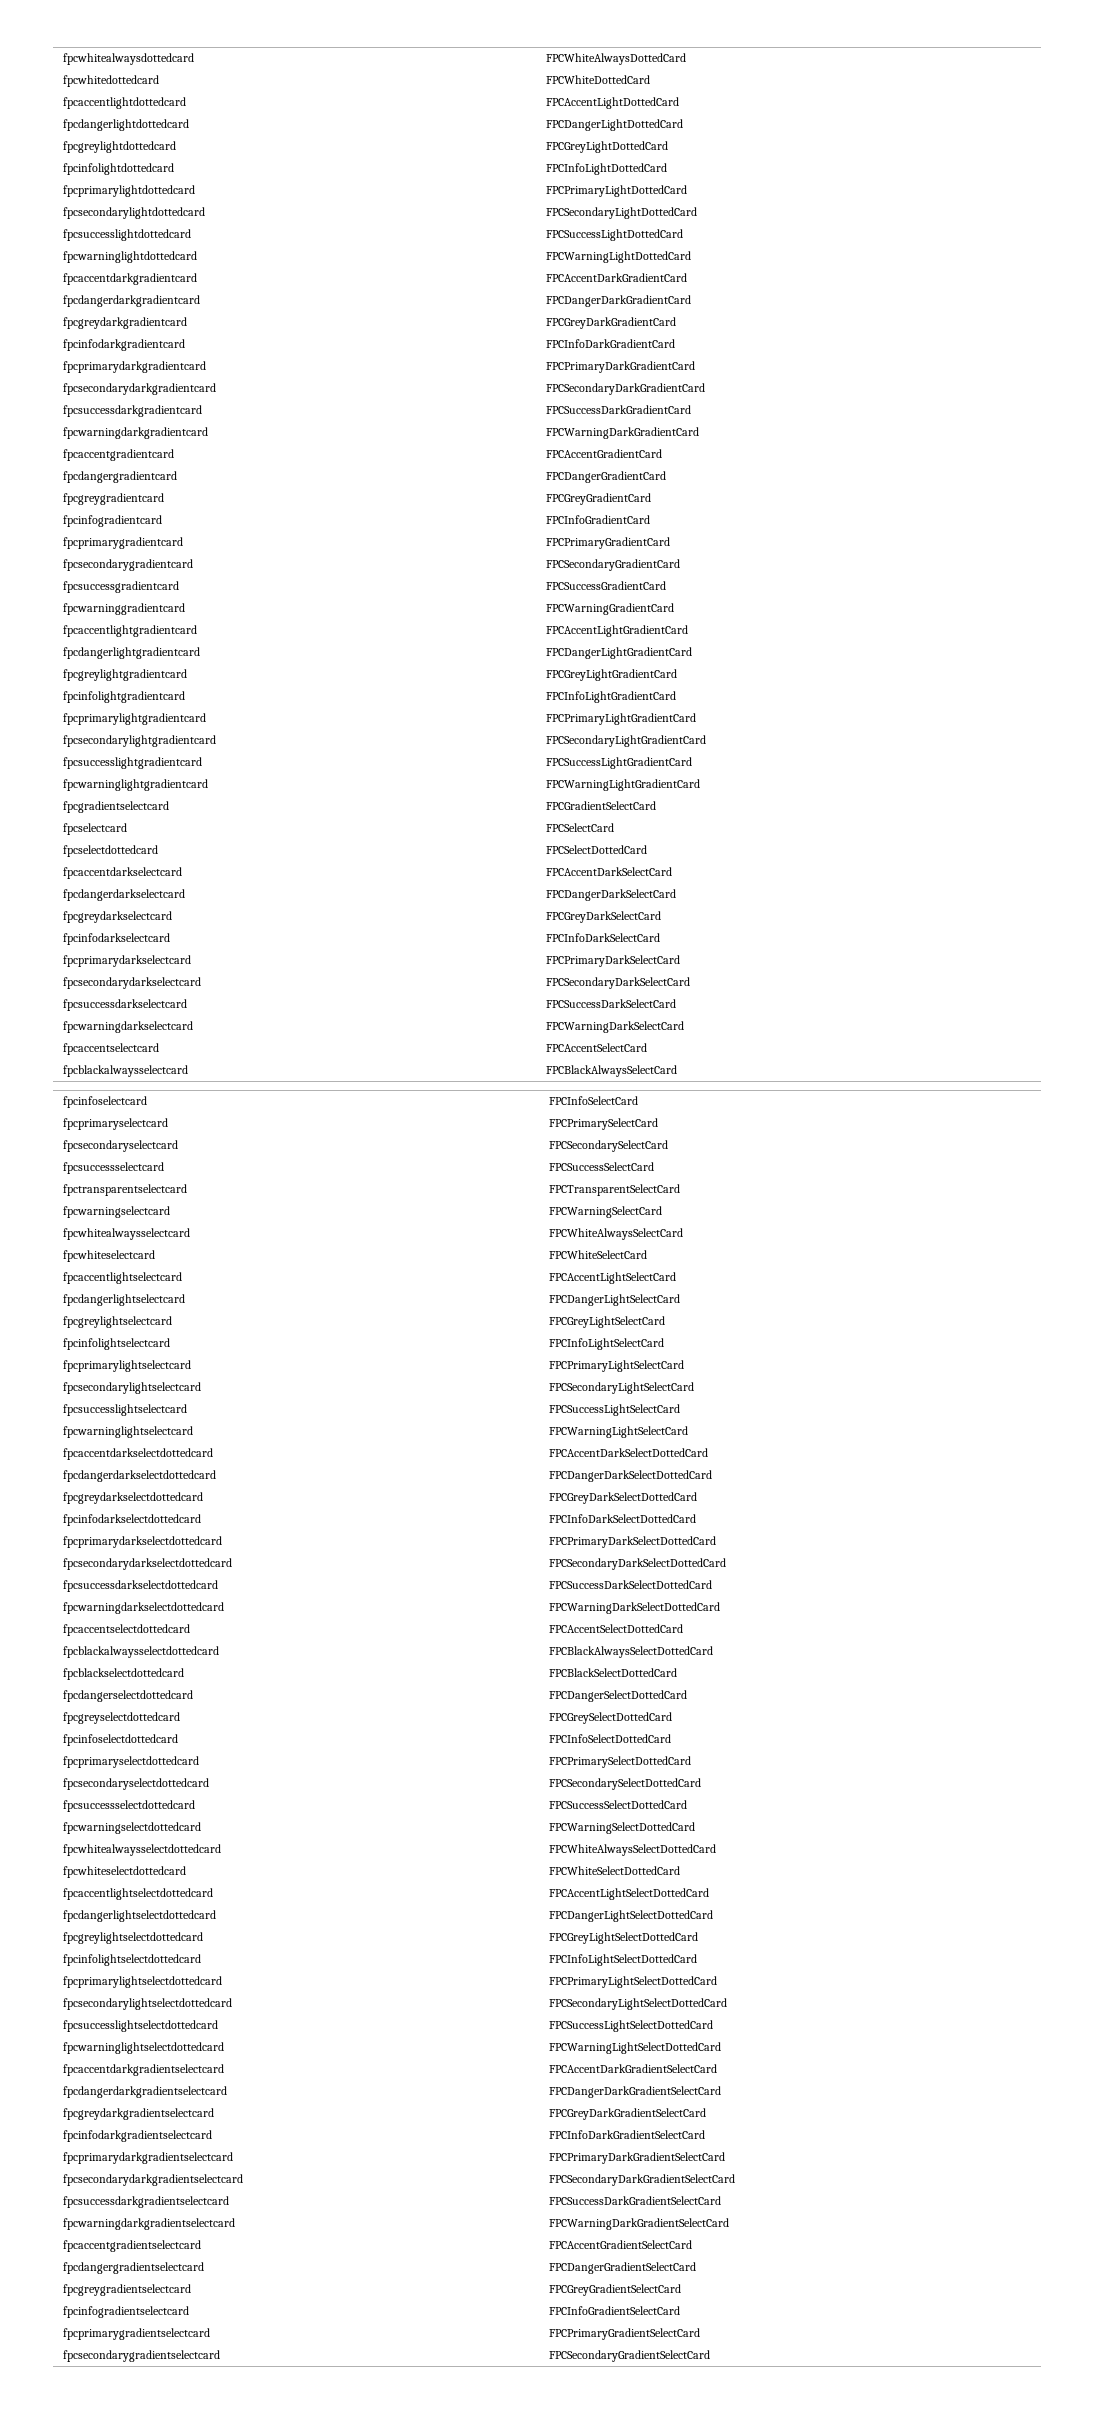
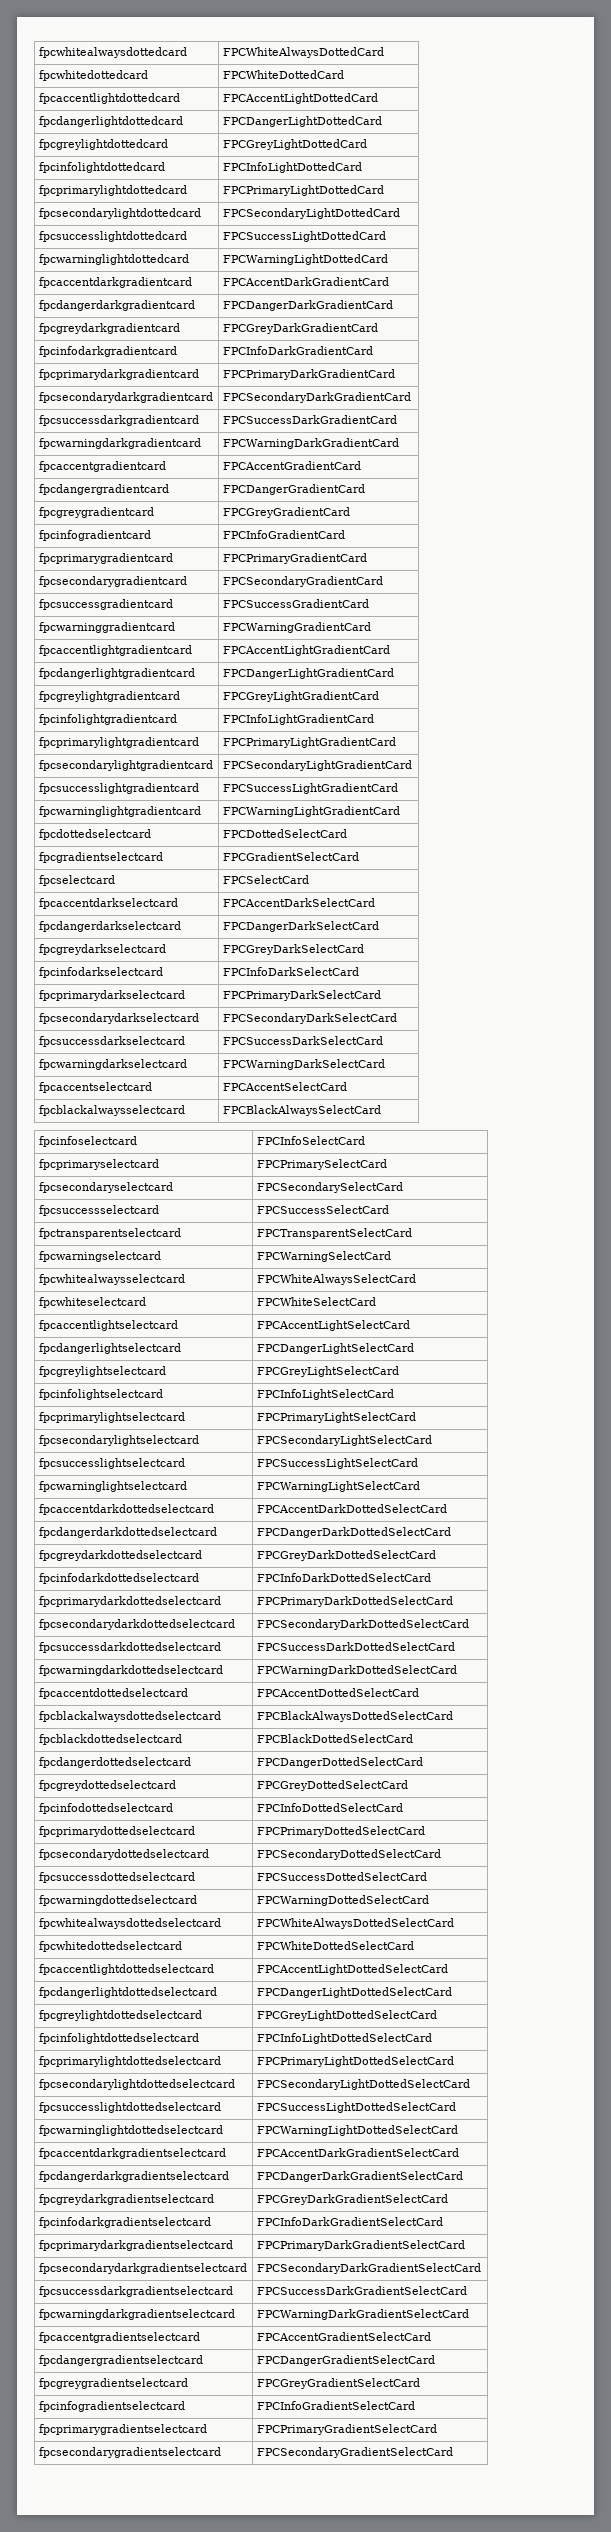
+ fpcdottedselectcard | FPCDottedSelectCard
- fpcselectdottedcard | FPCSelectDottedCard
- fpcaccentdarkselectdottedcard | FPCAccentDarkSelectDottedCard
- fpcdangerdarkselectdottedcard | FPCDangerDarkSelectDottedCard
- fpcgreydarkselectdottedcard | FPCGreyDarkSelectDottedCard
- fpcinfodarkselectdottedcard | FPCInfoDarkSelectDottedCard
- fpcprimarydarkselectdottedcard | FPCPrimaryDarkSelectDottedCard
- fpcsecondarydarkselectdottedcard | FPCSecondaryDarkSelectDottedCard
- fpcsuccessdarkselectdottedcard | FPCSuccessDarkSelectDottedCard
- fpcwarningdarkselectdottedcard | FPCWarningDarkSelectDottedCard
- fpcaccentselectdottedcard | FPCAccentSelectDottedCard
- fpcblackalwaysselectdottedcard | FPCBlackAlwaysSelectDottedCard
- fpcblackselectdottedcard | FPCBlackSelectDottedCard
- fpcdangerselectdottedcard | FPCDangerSelectDottedCard
- fpcgreyselectdottedcard | FPCGreySelectDottedCard
- fpcinfoselectdottedcard | FPCInfoSelectDottedCard
- fpcprimaryselectdottedcard | FPCPrimarySelectDottedCard
- fpcsecondaryselectdottedcard | FPCSecondarySelectDottedCard
- fpcsuccessselectdottedcard | FPCSuccessSelectDottedCard
- fpcwarningselectdottedcard | FPCWarningSelectDottedCard
- fpcwhitealwaysselectdottedcard | FPCWhiteAlwaysSelectDottedCard
- fpcwhiteselectdottedcard | FPCWhiteSelectDottedCard
- fpcaccentlightselectdottedcard | FPCAccentLightSelectDottedCard
- fpcdangerlightselectdottedcard | FPCDangerLightSelectDottedCard
- fpcgreylightselectdottedcard | FPCGreyLightSelectDottedCard
- fpcinfolightselectdottedcard | FPCInfoLightSelectDottedCard
- fpcprimarylightselectdottedcard | FPCPrimaryLightSelectDottedCard
- fpcsecondarylightselectdottedcard | FPCSecondaryLightSelectDottedCard
- fpcsuccesslightselectdottedcard | FPCSuccessLightSelectDottedCard
- fpcwarninglightselectdottedcard | FPCWarningLightSelectDottedCard
+ fpcaccentdarkdottedselectcard | FPCAccentDarkDottedSelectCard
+ fpcdangerdarkdottedselectcard | FPCDangerDarkDottedSelectCard
+ fpcgreydarkdottedselectcard | FPCGreyDarkDottedSelectCard
+ fpcinfodarkdottedselectcard | FPCInfoDarkDottedSelectCard
+ fpcprimarydarkdottedselectcard | FPCPrimaryDarkDottedSelectCard
+ fpcsecondarydarkdottedselectcard | FPCSecondaryDarkDottedSelectCard
+ fpcsuccessdarkdottedselectcard | FPCSuccessDarkDottedSelectCard
+ fpcwarningdarkdottedselectcard | FPCWarningDarkDottedSelectCard
+ fpcaccentdottedselectcard | FPCAccentDottedSelectCard
+ fpcblackalwaysdottedselectcard | FPCBlackAlwaysDottedSelectCard
+ fpcblackdottedselectcard | FPCBlackDottedSelectCard
+ fpcdangerdottedselectcard | FPCDangerDottedSelectCard
+ fpcgreydottedselectcard | FPCGreyDottedSelectCard
+ fpcinfodottedselectcard | FPCInfoDottedSelectCard
+ fpcprimarydottedselectcard | FPCPrimaryDottedSelectCard
+ fpcsecondarydottedselectcard | FPCSecondaryDottedSelectCard
+ fpcsuccessdottedselectcard | FPCSuccessDottedSelectCard
+ fpcwarningdottedselectcard | FPCWarningDottedSelectCard
+ fpcwhitealwaysdottedselectcard | FPCWhiteAlwaysDottedSelectCard
+ fpcwhitedottedselectcard | FPCWhiteDottedSelectCard
+ fpcaccentlightdottedselectcard | FPCAccentLightDottedSelectCard
+ fpcdangerlightdottedselectcard | FPCDangerLightDottedSelectCard
+ fpcgreylightdottedselectcard | FPCGreyLightDottedSelectCard
+ fpcinfolightdottedselectcard | FPCInfoLightDottedSelectCard
+ fpcprimarylightdottedselectcard | FPCPrimaryLightDottedSelectCard
+ fpcsecondarylightdottedselectcard | FPCSecondaryLightDottedSelectCard
+ fpcsuccesslightdottedselectcard | FPCSuccessLightDottedSelectCard
+ fpcwarninglightdottedselectcard | FPCWarningLightDottedSelectCard

